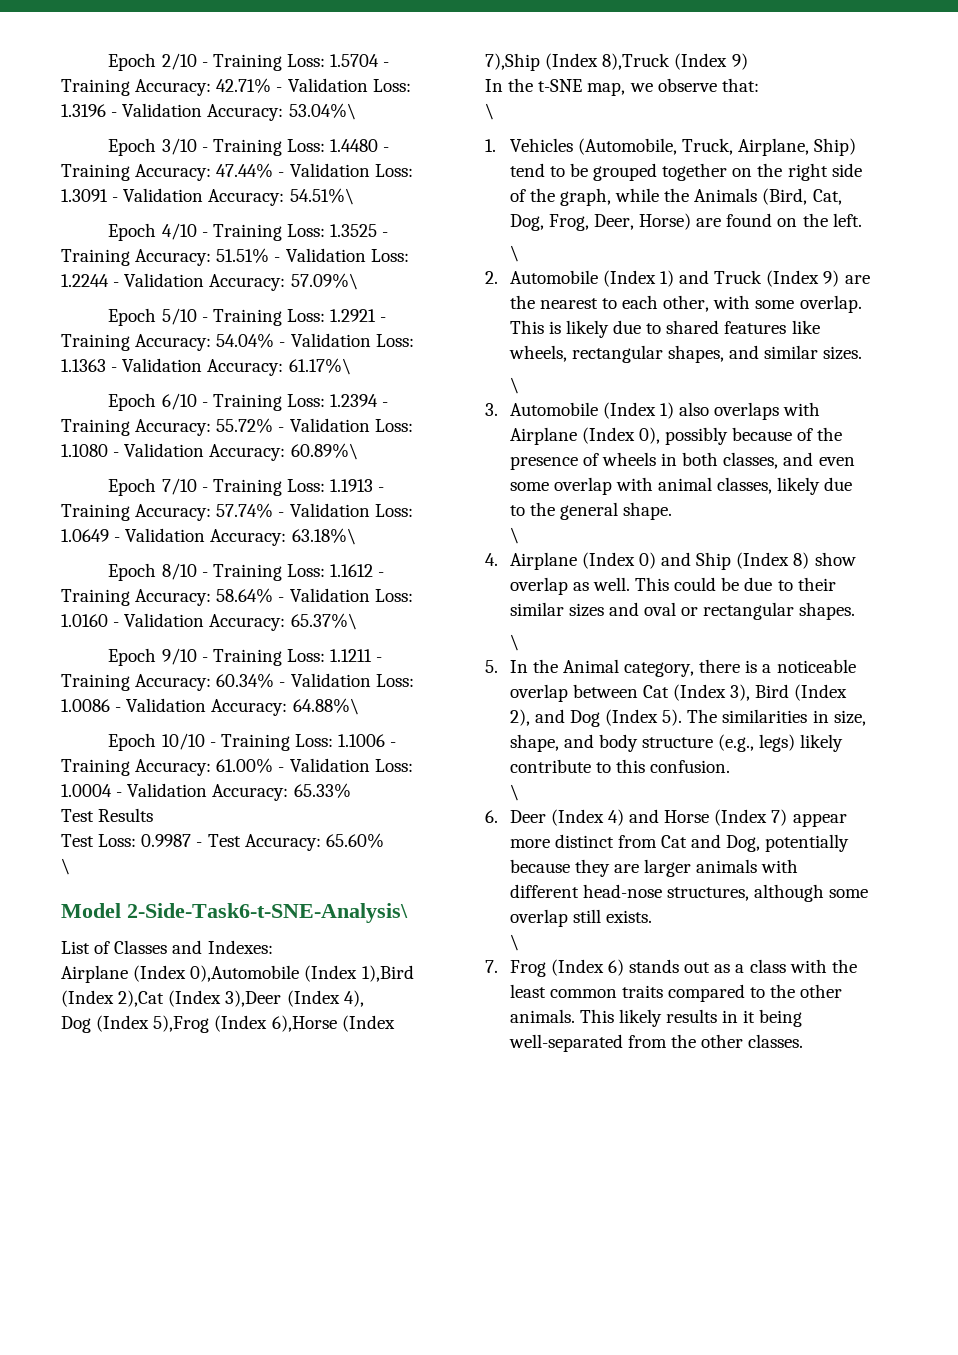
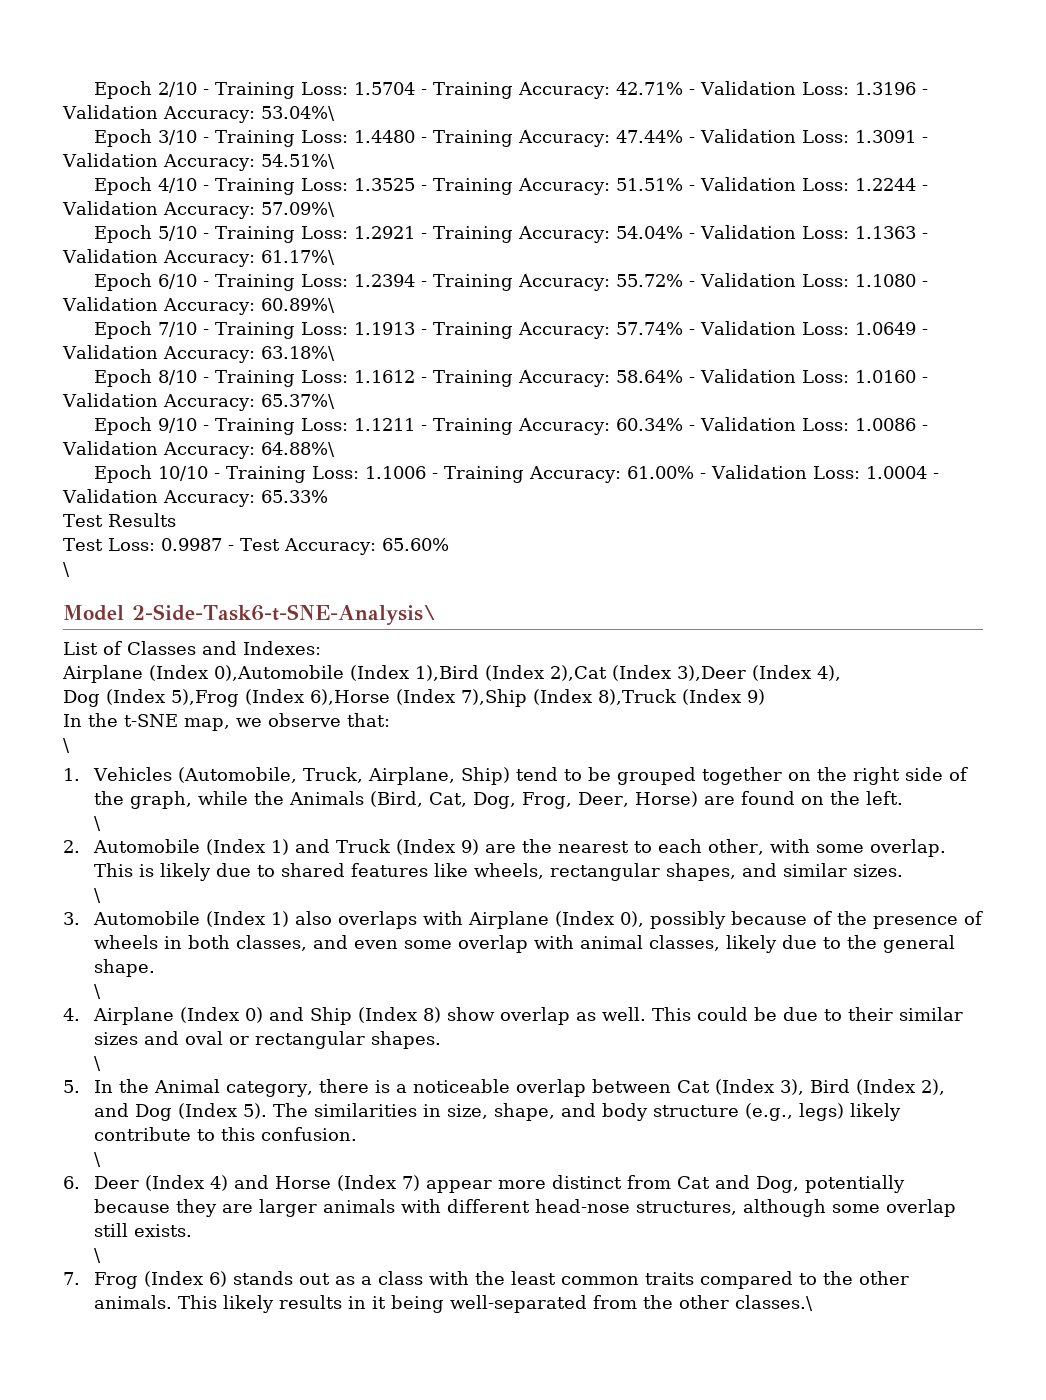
- This likely results in it being well-separated from the other classes.
+ This likely results in it being well-separated from the other classes.\

